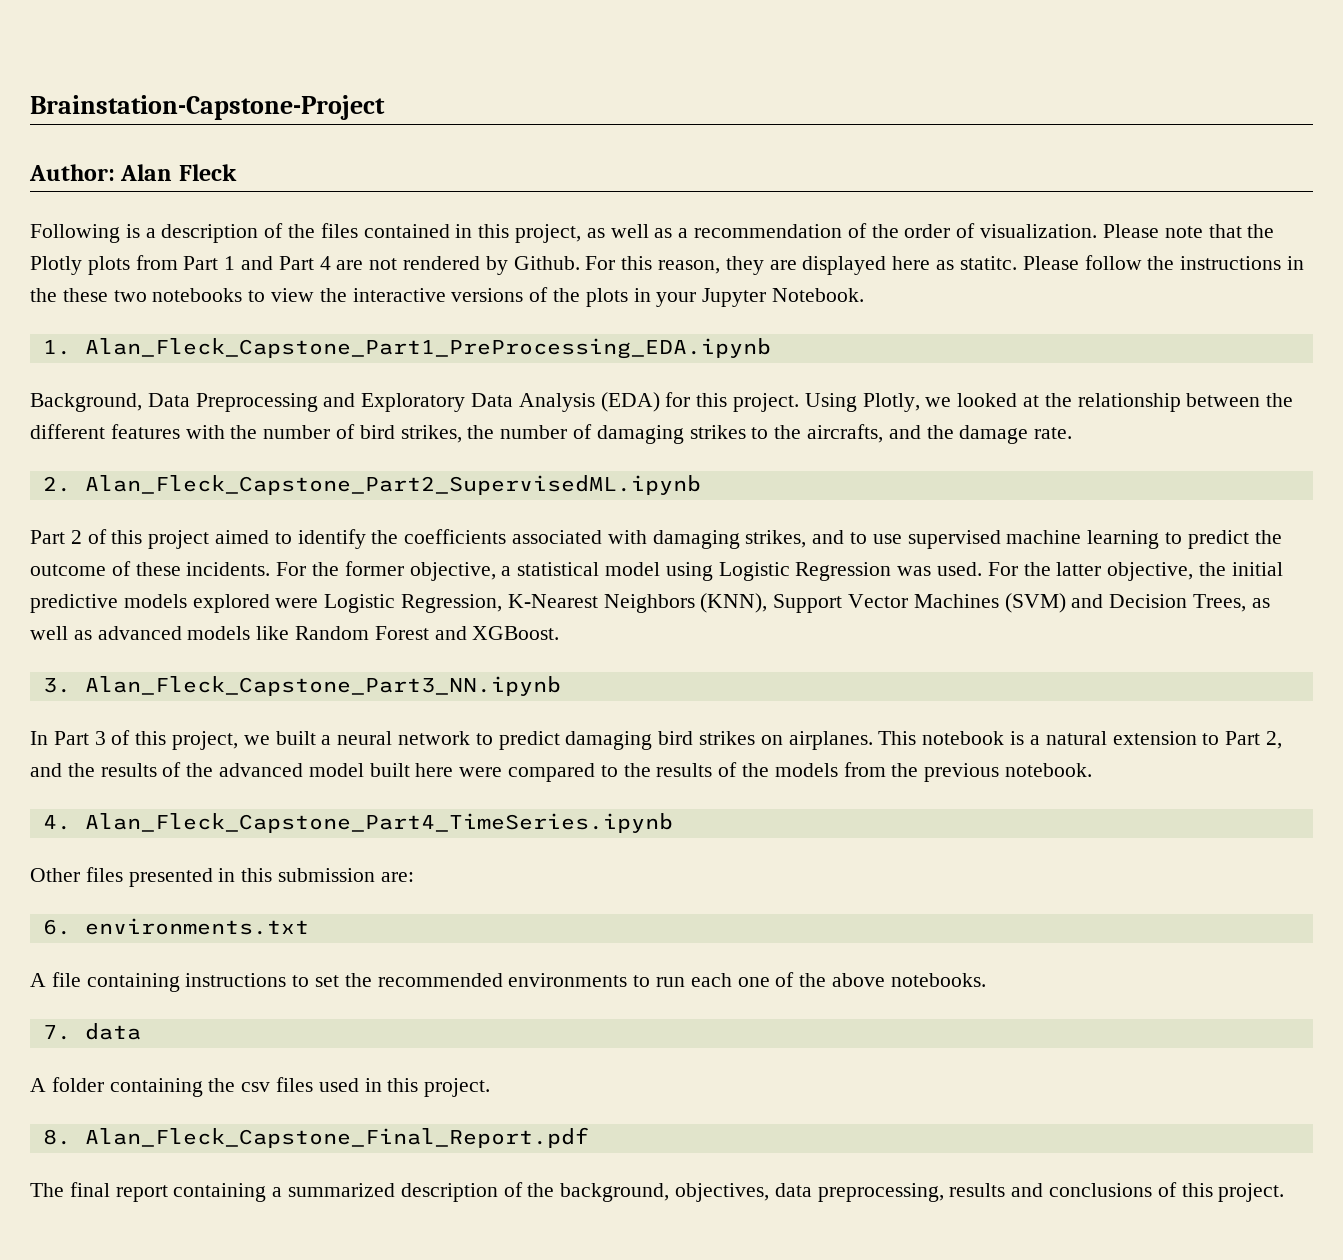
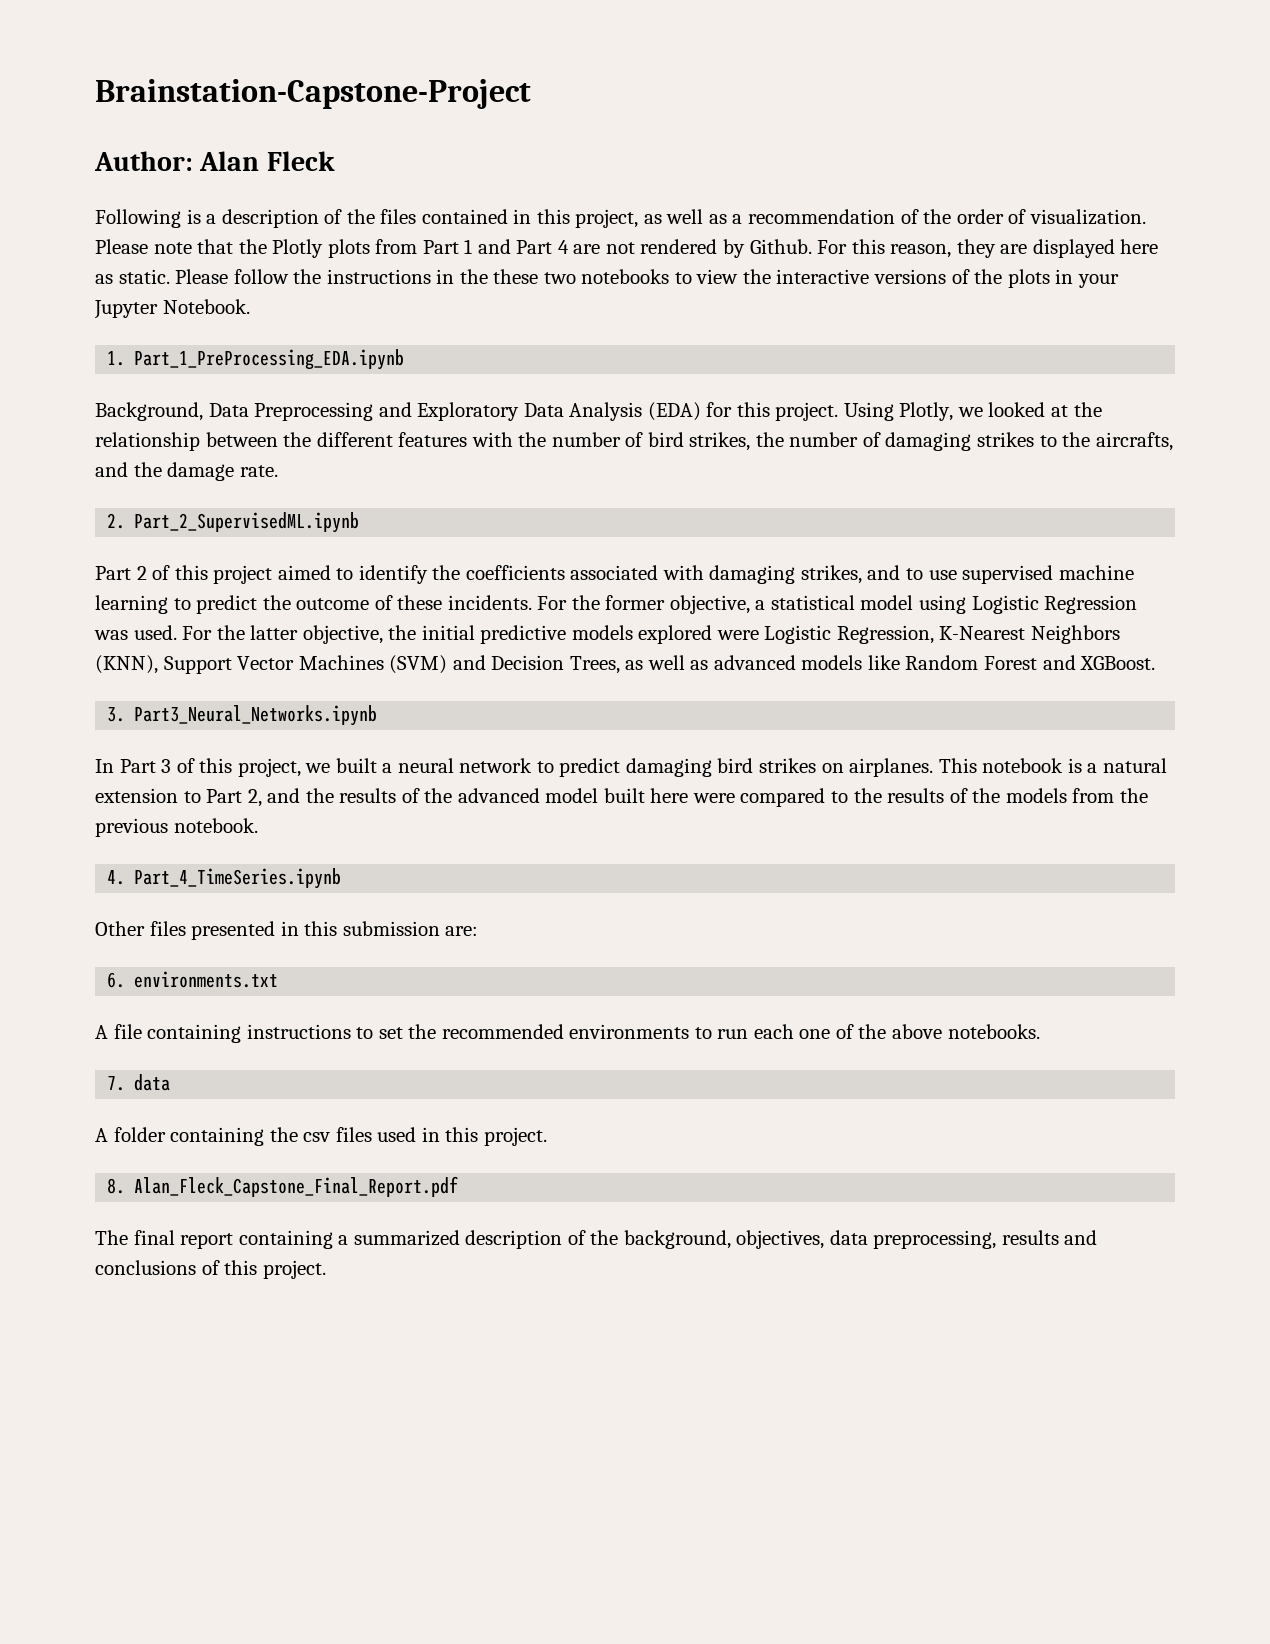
- For this reason, they are displayed here as statitc.
+ For this reason, they are displayed here as static.
- 1. Alan_Fleck_Capstone_Part1_PreProcessing_EDA.ipynb
+ 1. Part_1_PreProcessing_EDA.ipynb
- 2. Alan_Fleck_Capstone_Part2_SupervisedML.ipynb
+ 2. Part_2_SupervisedML.ipynb
- 3. Alan_Fleck_Capstone_Part3_NN.ipynb
+ 3. Part3_Neural_Networks.ipynb
- 4. Alan_Fleck_Capstone_Part4_TimeSeries.ipynb
+ 4. Part_4_TimeSeries.ipynb

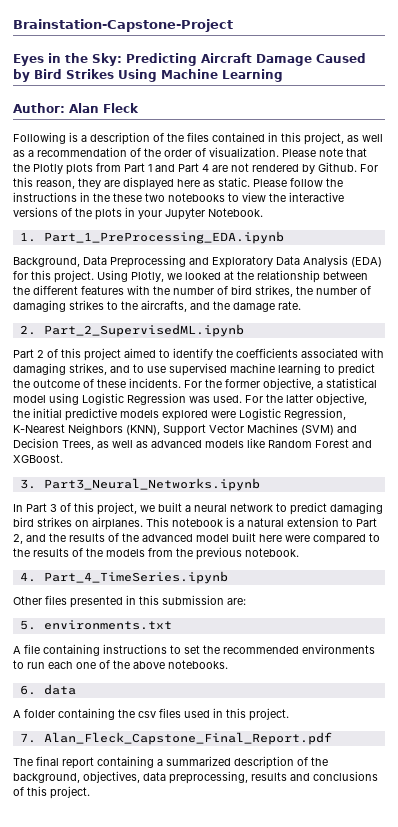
+ Eyes in the Sky: Predicting Aircraft Damage Caused by Bird Strikes Using Machine Learning
- 6. environments.txt
+ 5. environments.txt
- 7. data
+ 6. data
- 8. Alan_Fleck_Capstone_Final_Report.pdf
+ 7. Alan_Fleck_Capstone_Final_Report.pdf

